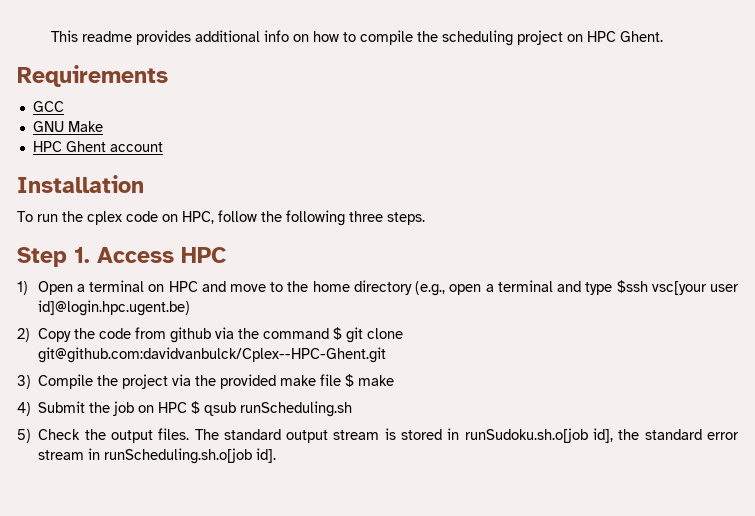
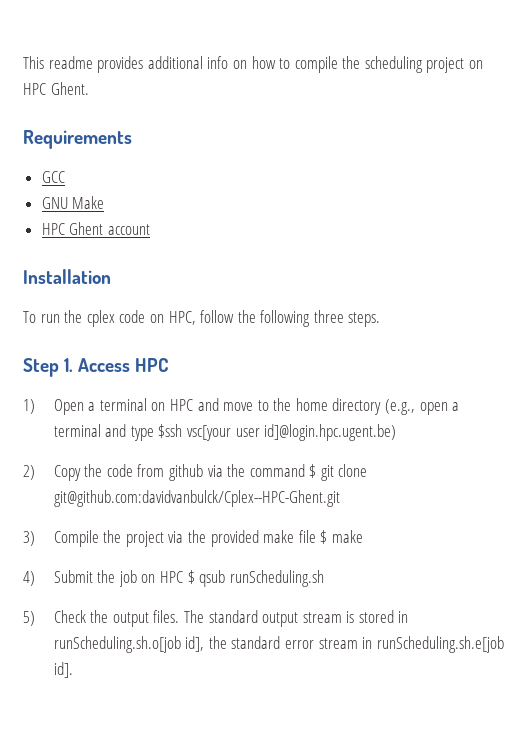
- The standard output stream is stored in runSudoku.sh.o[job id], the standard error stream in runScheduling.sh.o[job id].
+ The standard output stream is stored in runScheduling.sh.o[job id], the standard error stream in runScheduling.sh.e[job id].

